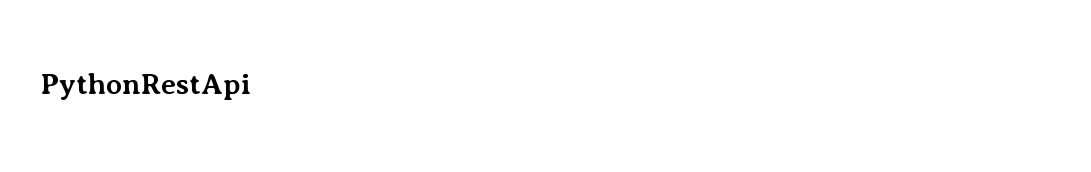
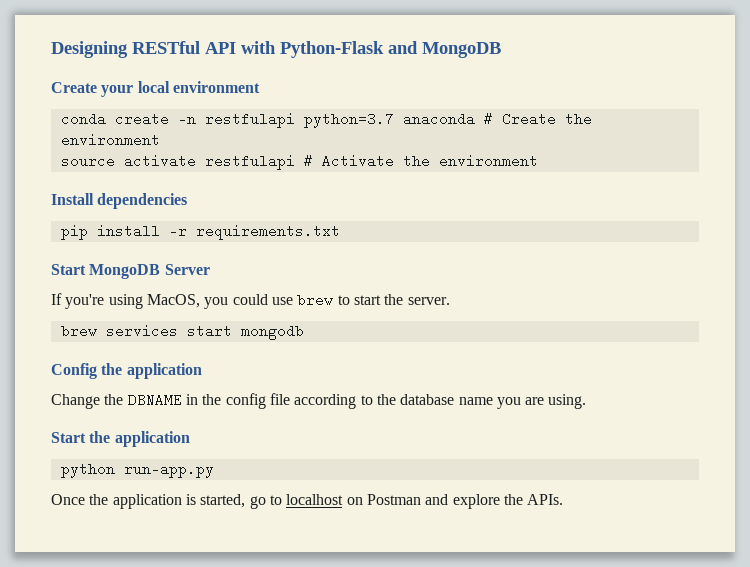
- PythonRestApi
+ Designing RESTful API with Python-Flask and MongoDB
+ Create your local environment
+ conda create -n restfulapi python=3.7 anaconda # Create the environment
+ source activate restfulapi # Activate the environment
+ Install dependencies
+ pip install -r requirements.txt
+ Start MongoDB Server
+ If you're using MacOS, you could use brew to start the server.
+ brew services start mongodb
+ Config the application
+ Change the DBNAME in the config file according to the database name you are using.
+ Start the application
+ python run-app.py
+ Once the application is started, go to localhost on Postman and explore the APIs.

